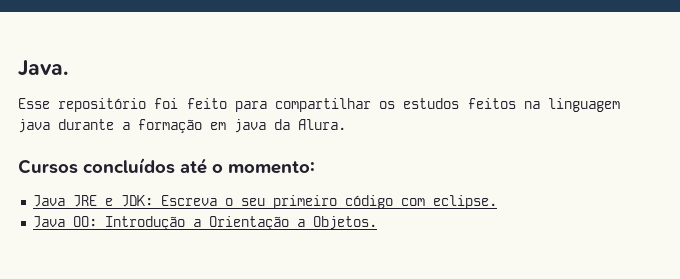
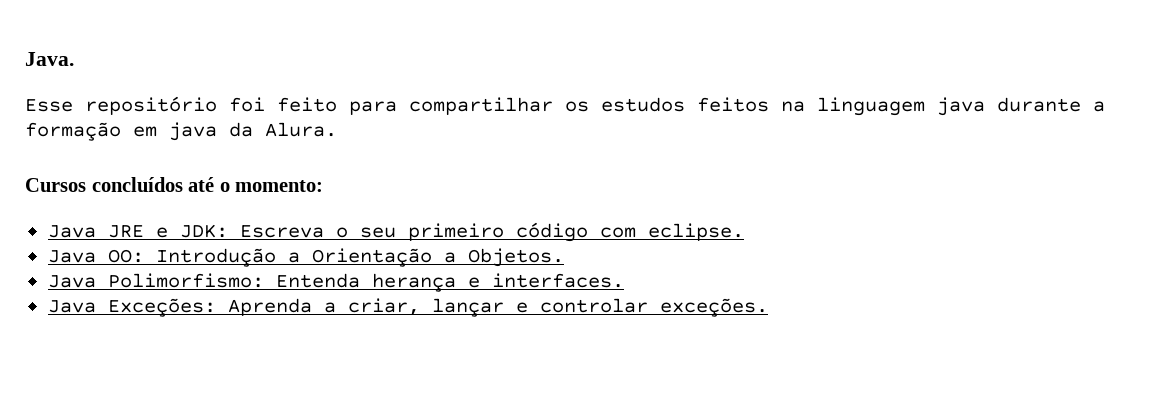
+ Java Polimorfismo: Entenda herança e interfaces.
+ Java Exceções: Aprenda a criar, lançar e controlar exceções.

